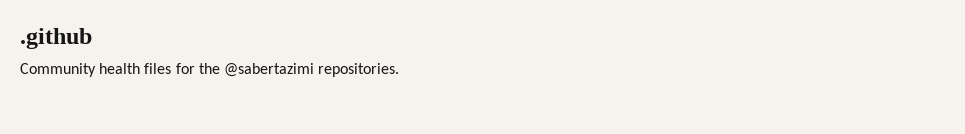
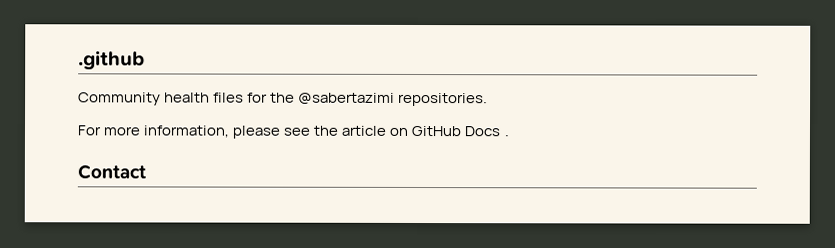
+ For more information, please see the article on GitHub Docs .
+ Contact

